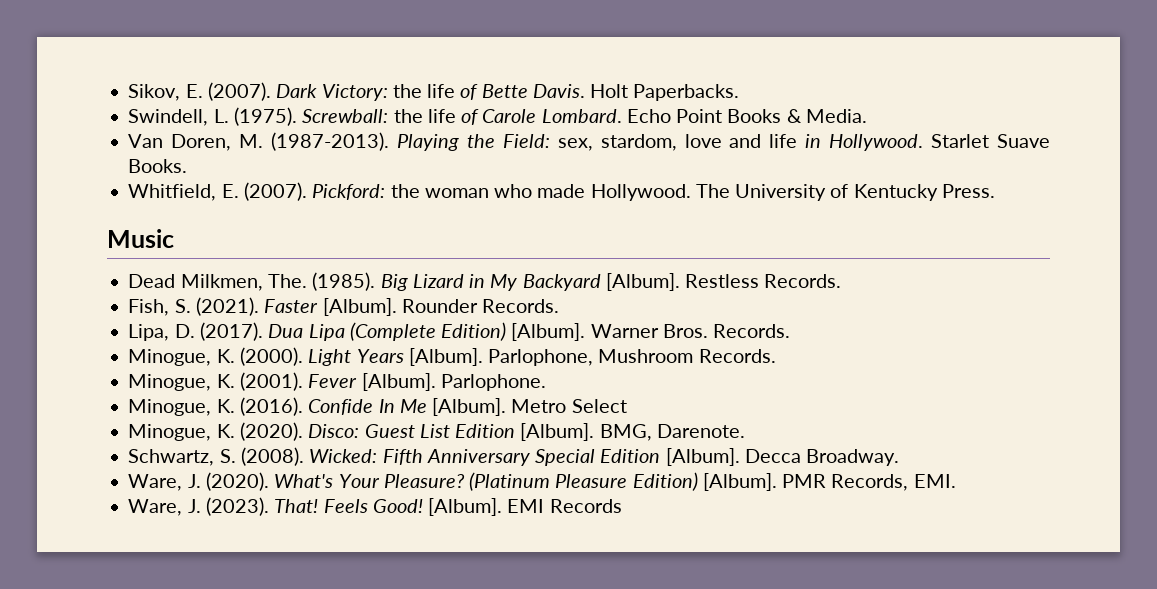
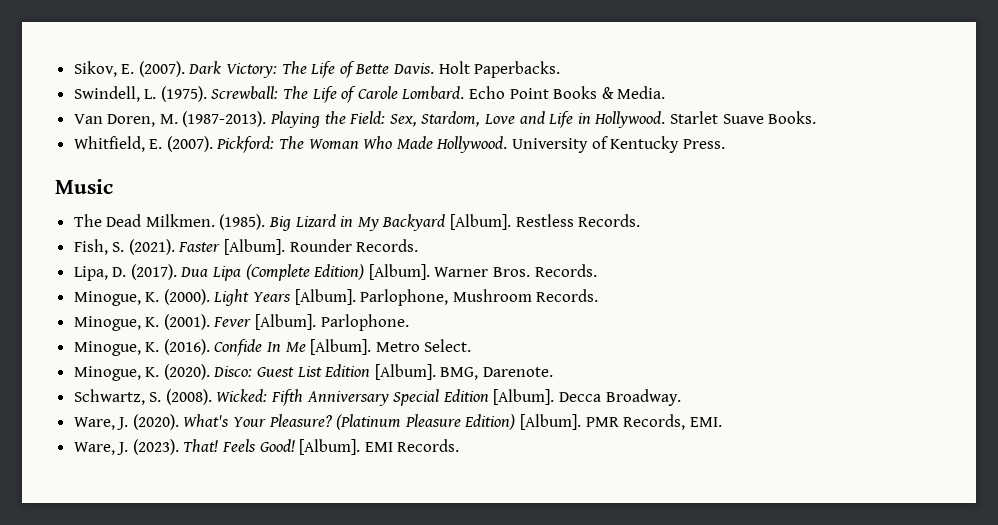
- Dark Victory: the life of Bette Davis.
+ Dark Victory: The Life of Bette Davis.
- Screwball: the life of Carole Lombard.
+ Screwball: The Life of Carole Lombard.
- Playing the Field: sex, stardom, love and life in Hollywood.
+ Playing the Field: Sex, Stardom, Love and Life in Hollywood.
- Pickford: the woman who made Hollywood. The University of Kentucky Press.
+ Pickford: The Woman Who Made Hollywood. University of Kentucky Press.
- Dead Milkmen, The. (1985).
+ The Dead Milkmen. (1985).
- Metro Select
+ Metro Select.
- EMI Records
+ EMI Records.

